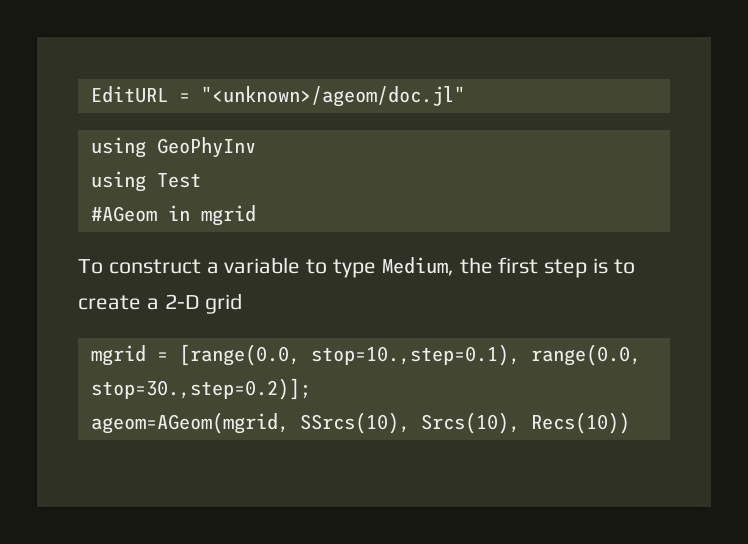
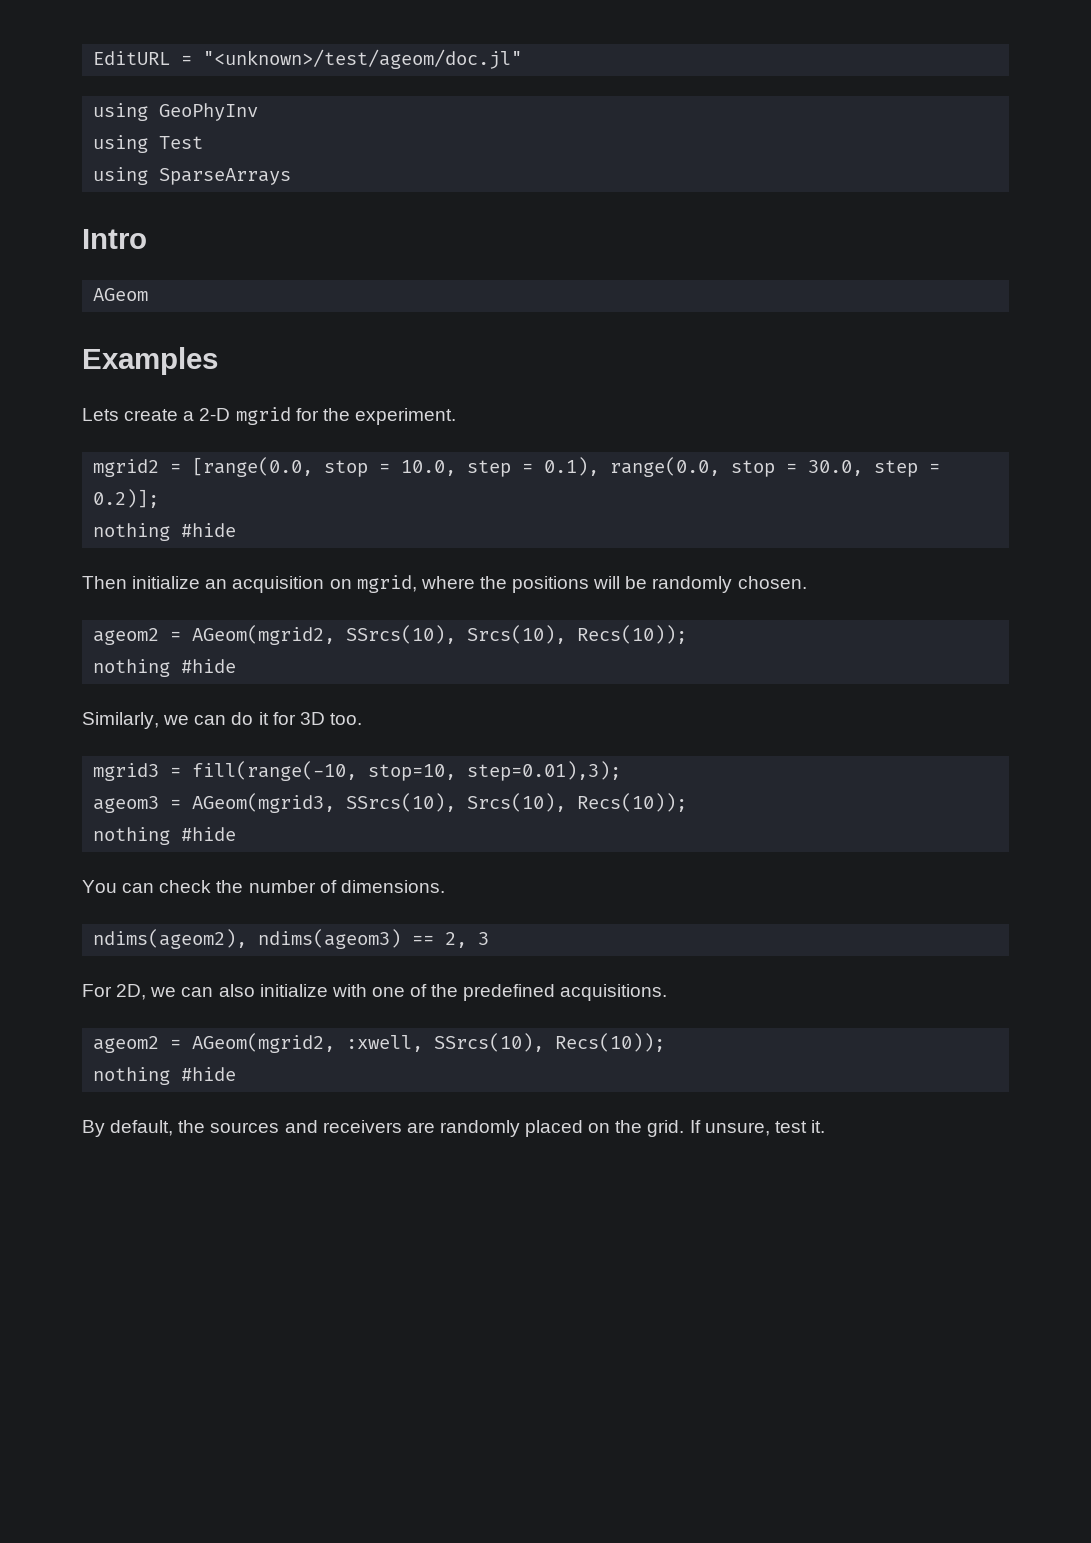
- EditURL = "<unknown>/ageom/doc.jl"
+ EditURL = "<unknown>/test/ageom/doc.jl"
- #AGeom in mgrid
- To construct a variable to type Medium, the first step is to create a 2-D grid
- mgrid = [range(0.0, stop=10.,step=0.1), range(0.0, stop=30.,step=0.2)];
- ageom=AGeom(mgrid, SSrcs(10), Srcs(10), Recs(10))
+ using SparseArrays
+ Intro
+ AGeom
+ Examples
+ Lets create a 2-D mgrid for the experiment.
+ mgrid2 = [range(0.0, stop = 10.0, step = 0.1), range(0.0, stop = 30.0, step = 0.2)];
+ nothing #hide
+ Then initialize an acquisition on mgrid, where the positions will be randomly chosen.
+ ageom2 = AGeom(mgrid2, SSrcs(10), Srcs(10), Recs(10));
+ nothing #hide
+ Similarly, we can do it for 3D too.
+ mgrid3 = fill(range(-10, stop=10, step=0.01),3);
+ ageom3 = AGeom(mgrid3, SSrcs(10), Srcs(10), Recs(10));
+ nothing #hide
+ You can check the number of dimensions.
+ ndims(ageom2), ndims(ageom3) == 2, 3
+ For 2D, we can also initialize with one of the predefined acquisitions.
+ ageom2 = AGeom(mgrid2, :xwell, SSrcs(10), Recs(10));
+ nothing #hide
+ By default, the sources and receivers are randomly placed on the grid. If unsure, test it.

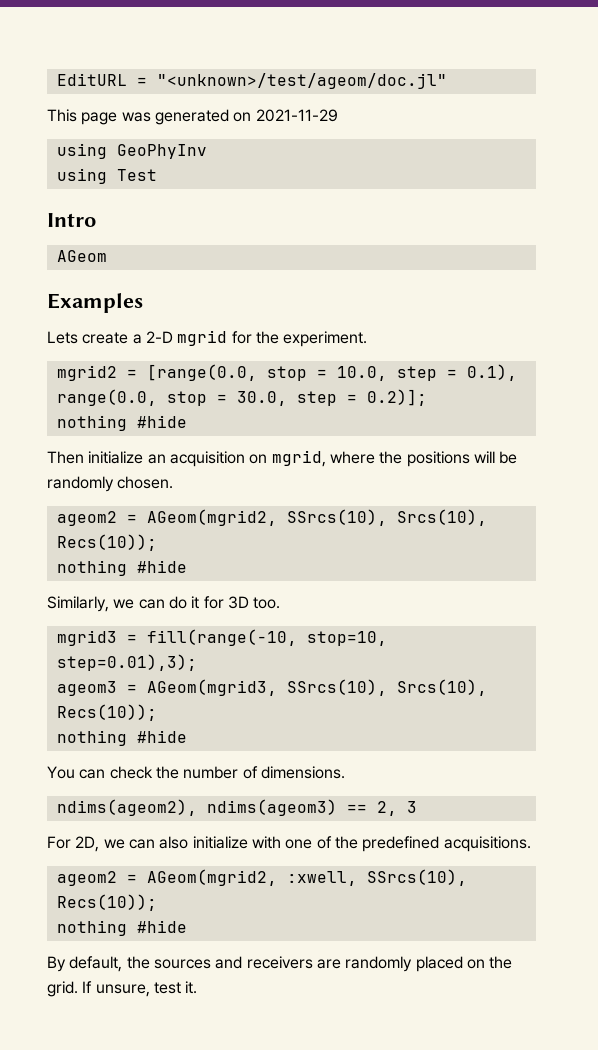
+ This page was generated on 2021-11-29
- using SparseArrays

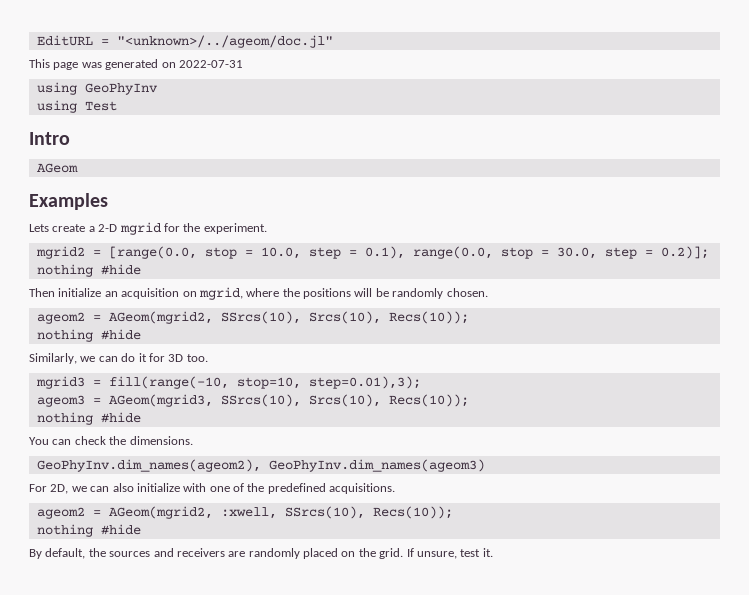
- EditURL = "<unknown>/test/ageom/doc.jl"
+ EditURL = "<unknown>/../ageom/doc.jl"
- This page was generated on 2021-11-29
+ This page was generated on 2022-07-31
- You can check the number of dimensions.
+ You can check the dimensions.
- ndims(ageom2), ndims(ageom3) == 2, 3
+ GeoPhyInv.dim_names(ageom2), GeoPhyInv.dim_names(ageom3)

